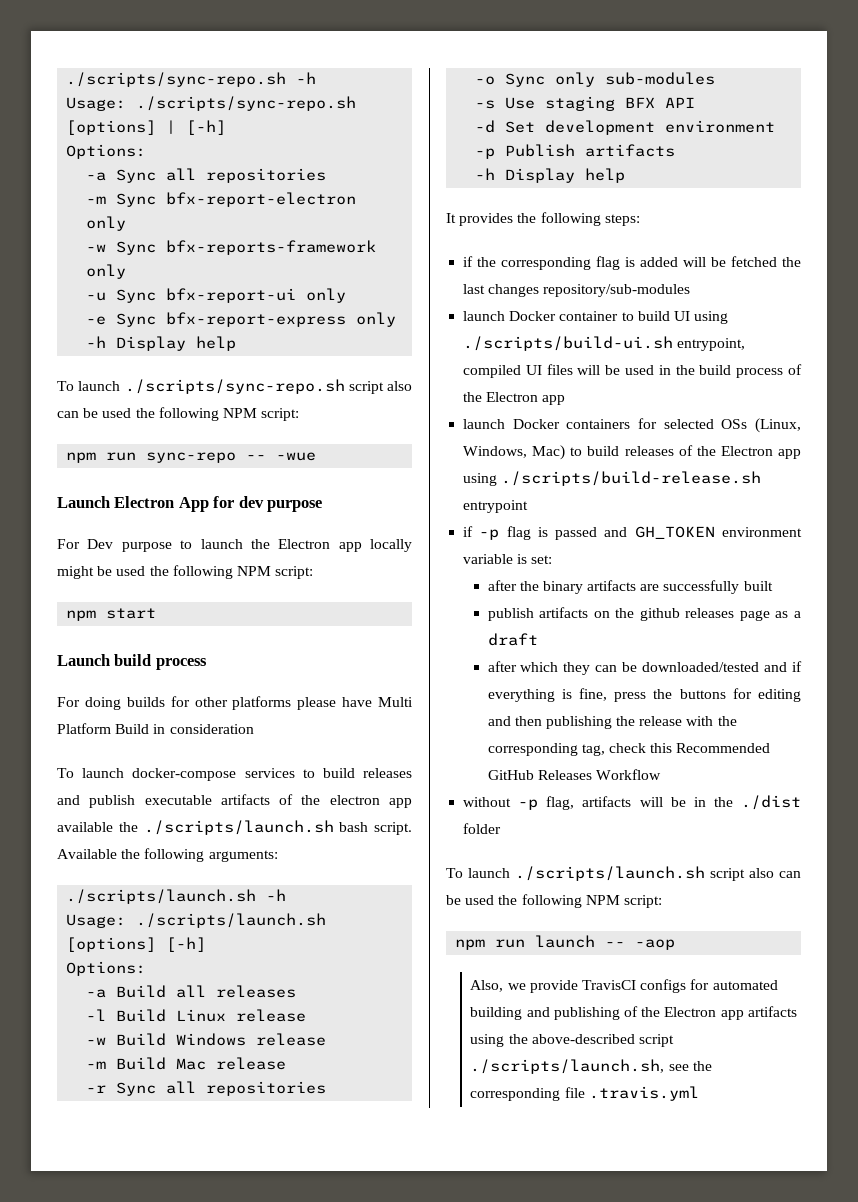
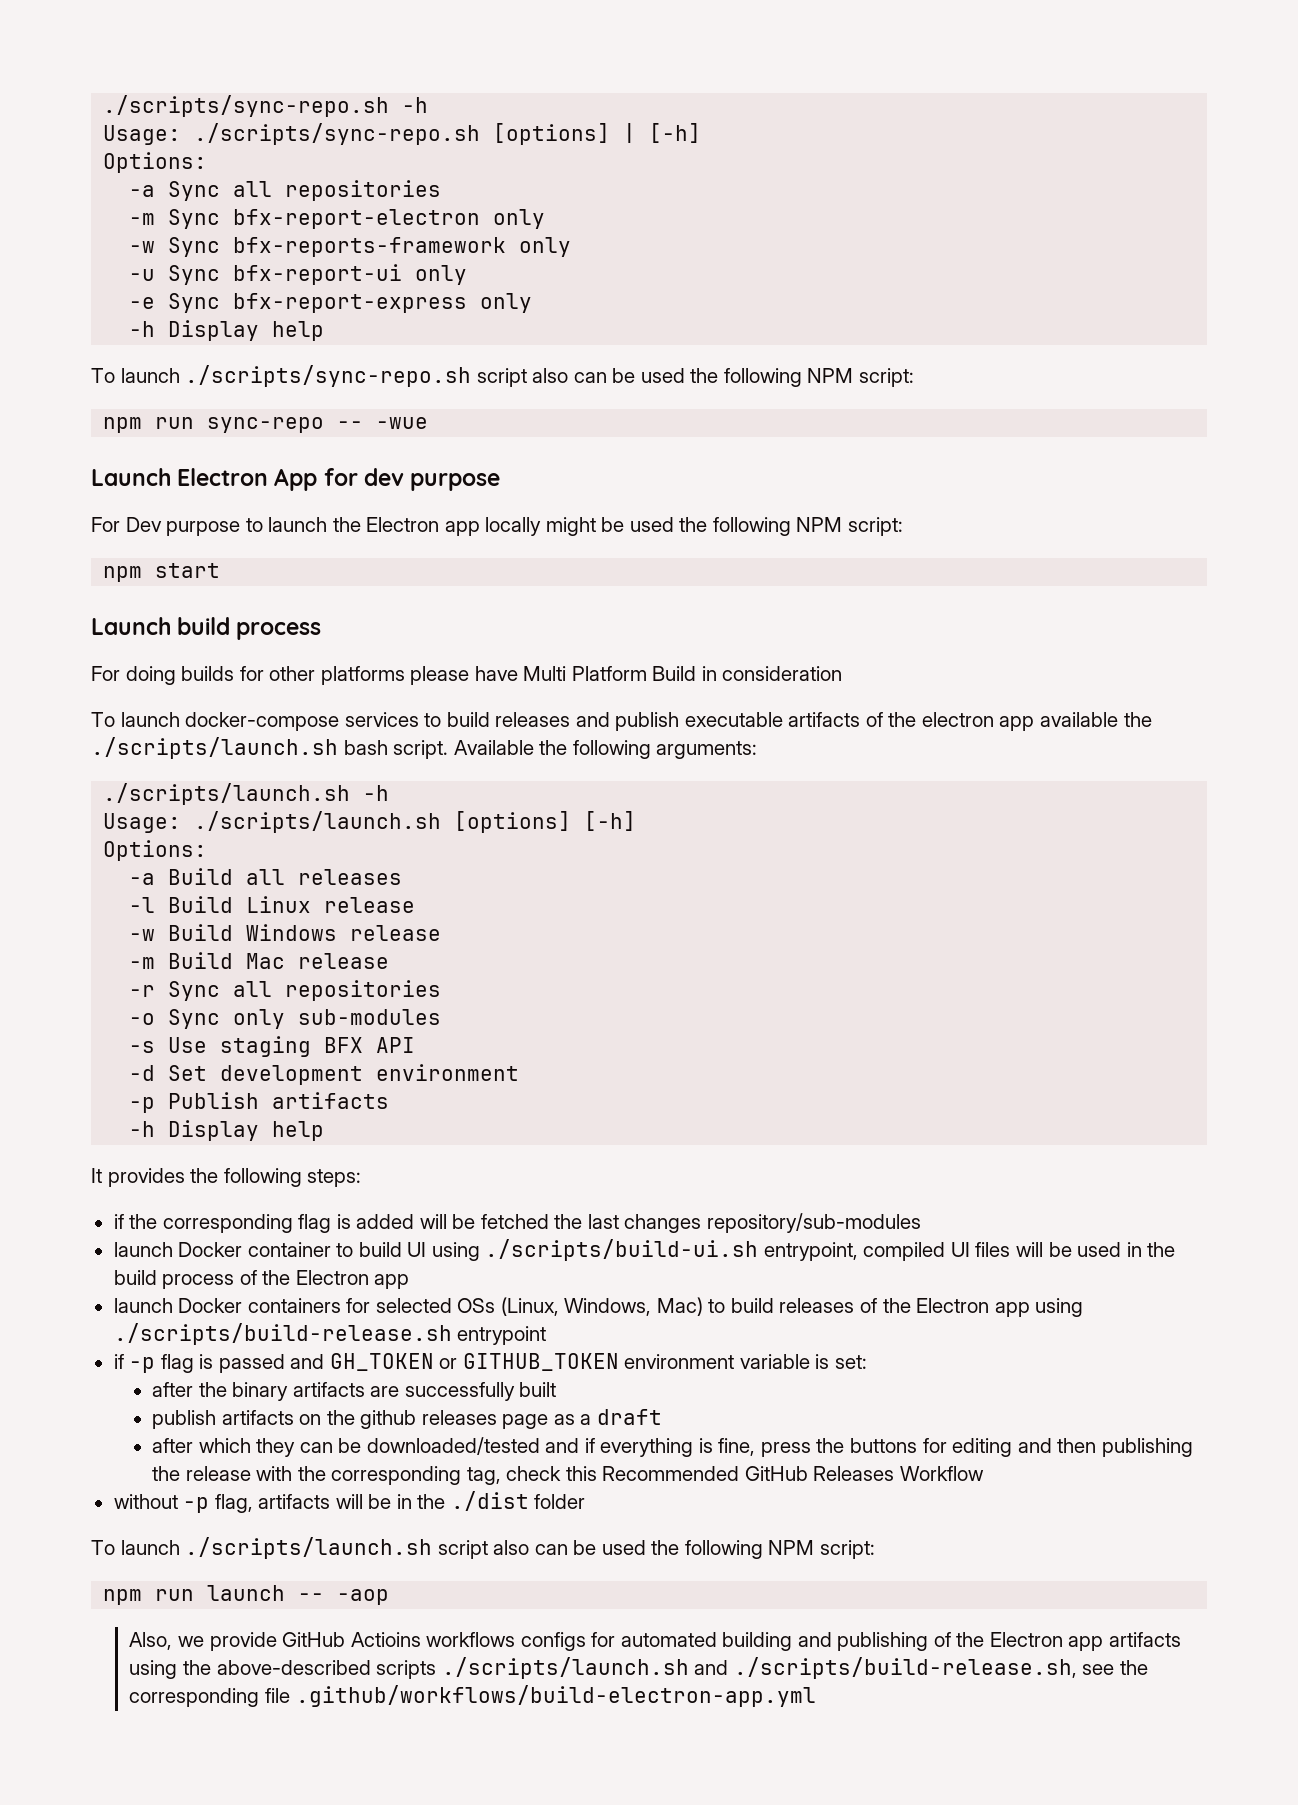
- if -p flag is passed and GH_TOKEN environment variable is set:
+ if -p flag is passed and GH_TOKEN or GITHUB_TOKEN environment variable is set:
- Also, we provide TravisCI configs for automated building and publishing of the Electron app artifacts using the above-described script ./scripts/launch.sh, see the corresponding file .travis.yml
+ Also, we provide GitHub Actioins workflows configs for automated building and publishing of the Electron app artifacts using the above-described scripts ./scripts/launch.sh and ./scripts/build-release.sh, see the corresponding file .github/workflows/build-electron-app.yml

